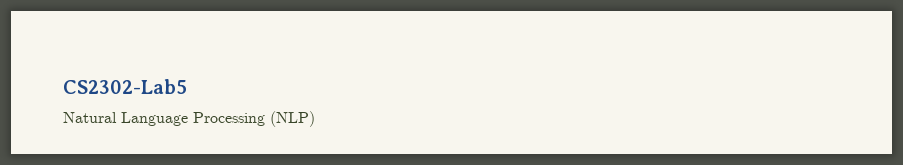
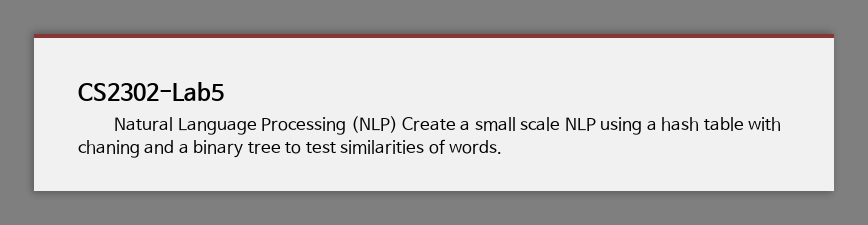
- Natural Language Processing (NLP)
+ Natural Language Processing (NLP) Create a small scale NLP using a hash table with chaning and a binary tree to test similarities of words.

